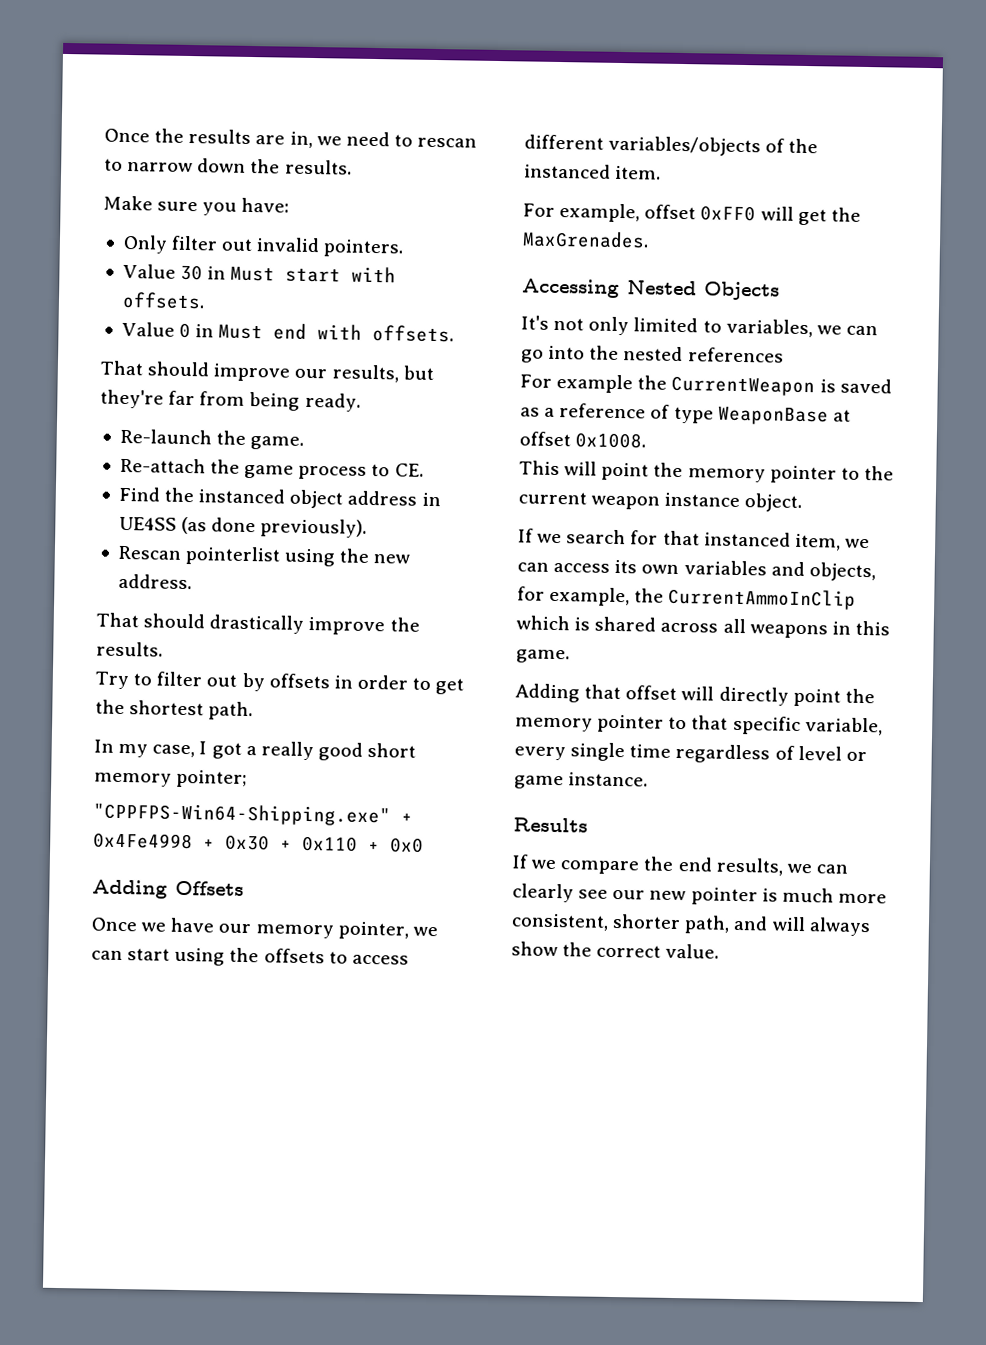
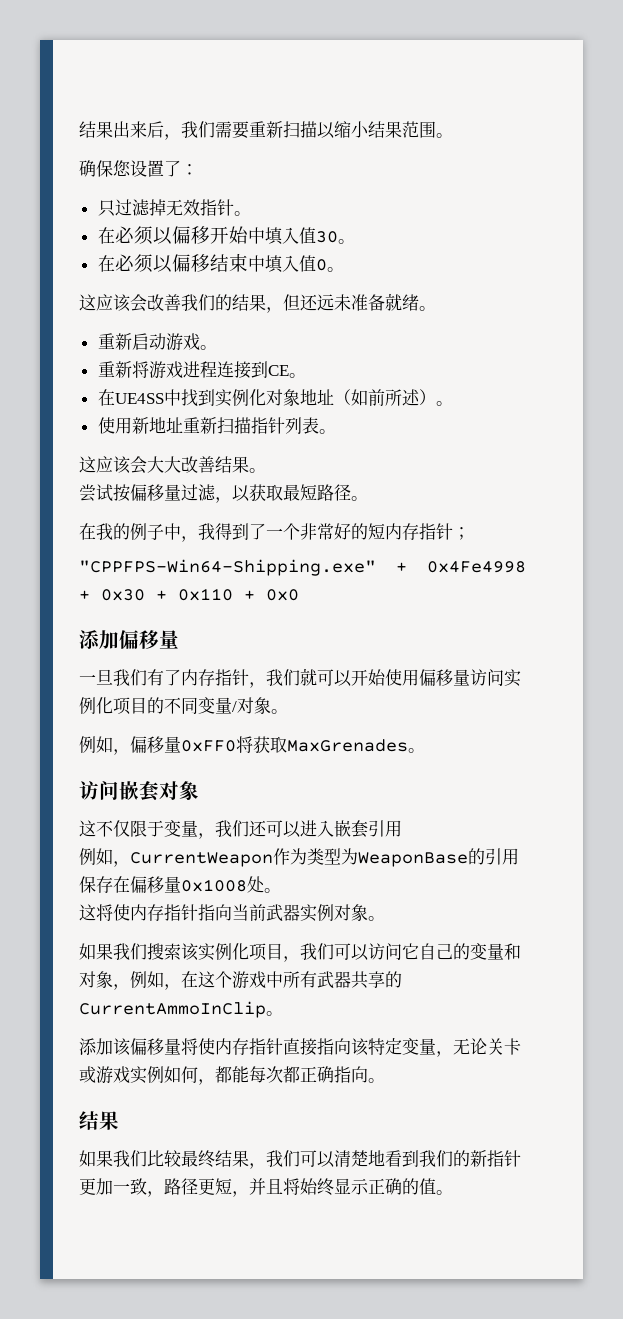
- Once the results are in, we need to rescan to narrow down the results.
- Make sure you have:
- Only filter out invalid pointers.
- Value 30 in Must start with offsets.
- Value 0 in Must end with offsets.
- That should improve our results, but they're far from being ready.
- Re-launch the game.
- Re-attach the game process to CE.
- Find the instanced object address in UE4SS (as done previously).
- Rescan pointerlist using the new address.
- That should drastically improve the results.
- Try to filter out by offsets in order to get the shortest path.
- In my case, I got a really good short memory pointer;
+ 结果出来后，我们需要重新扫描以缩小结果范围。
+ 确保您设置了：
+ 只过滤掉无效指针。
+ 在必须以偏移开始中填入值30。
+ 在必须以偏移结束中填入值0。
+ 这应该会改善我们的结果，但还远未准备就绪。
+ 重新启动游戏。
+ 重新将游戏进程连接到CE。
+ 在UE4SS中找到实例化对象地址（如前所述）。
+ 使用新地址重新扫描指针列表。
+ 这应该会大大改善结果。
+ 尝试按偏移量过滤，以获取最短路径。
+ 在我的例子中，我得到了一个非常好的短内存指针；
- Adding Offsets
- Once we have our memory pointer, we can start using the offsets to access different variables/objects of the instanced item.
- For example, offset 0xFF0 will get the MaxGrenades.
- Accessing Nested Objects
- It's not only limited to variables, we can go into the nested references
- For example the CurrentWeapon is saved as a reference of type WeaponBase at offset 0x1008.
- This will point the memory pointer to the current weapon instance object.
- If we search for that instanced item, we can access its own variables and objects, for example, the CurrentAmmoInClip which is shared across all weapons in this game.
- Adding that offset will directly point the memory pointer to that specific variable, every single time regardless of level or game instance.
- Results
- If we compare the end results, we can clearly see our new pointer is much more consistent, shorter path, and will always show the correct value.
+ 添加偏移量
+ 一旦我们有了内存指针，我们就可以开始使用偏移量访问实例化项目的不同变量/对象。
+ 例如，偏移量0xFF0将获取MaxGrenades。
+ 访问嵌套对象
+ 这不仅限于变量，我们还可以进入嵌套引用
+ 例如，CurrentWeapon作为类型为WeaponBase的引用保存在偏移量0x1008处。
+ 这将使内存指针指向当前武器实例对象。
+ 如果我们搜索该实例化项目，我们可以访问它自己的变量和对象，例如，在这个游戏中所有武器共享的CurrentAmmoInClip。
+ 添加该偏移量将使内存指针直接指向该特定变量，无论关卡或游戏实例如何，都能每次都正确指向。
+ 结果
+ 如果我们比较最终结果，我们可以清楚地看到我们的新指针更加一致，路径更短，并且将始终显示正确的值。

